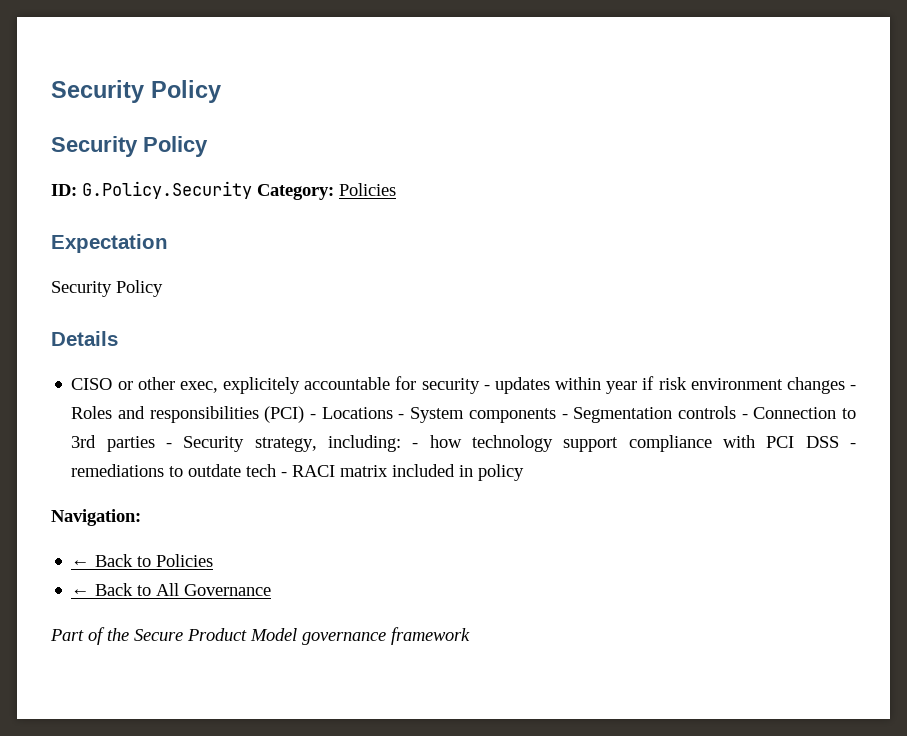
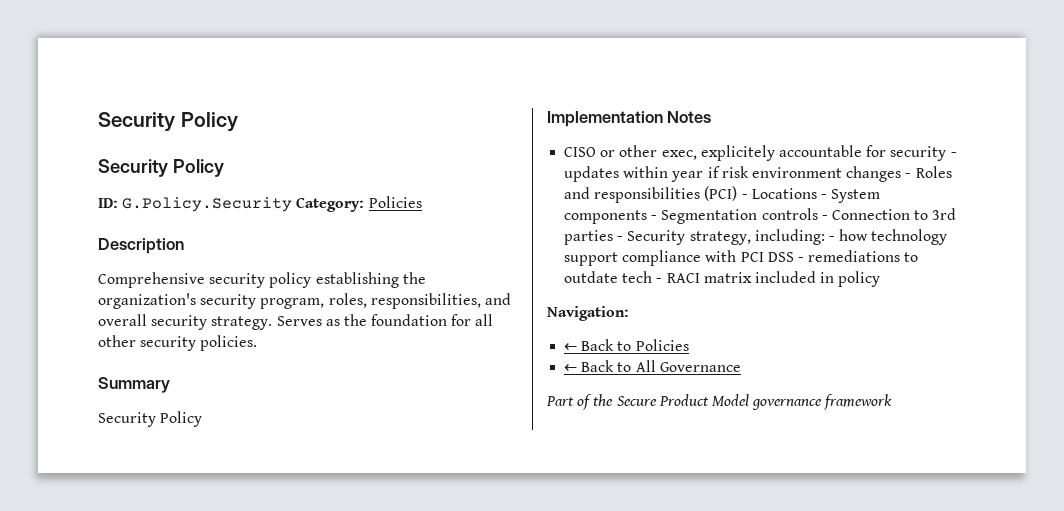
- Expectation
+ Description
+ Comprehensive security policy establishing the organization's security program, roles, responsibilities, and overall security strategy. Serves as the foundation for all other security policies.
+ Summary
  Security Policy
- Details
+ Implementation Notes

